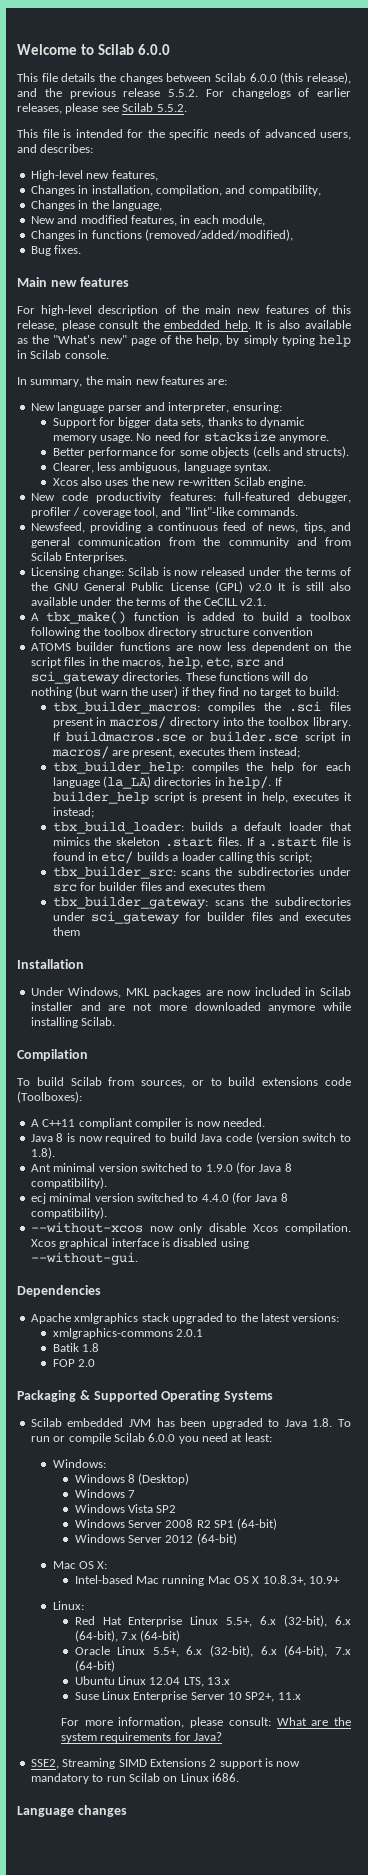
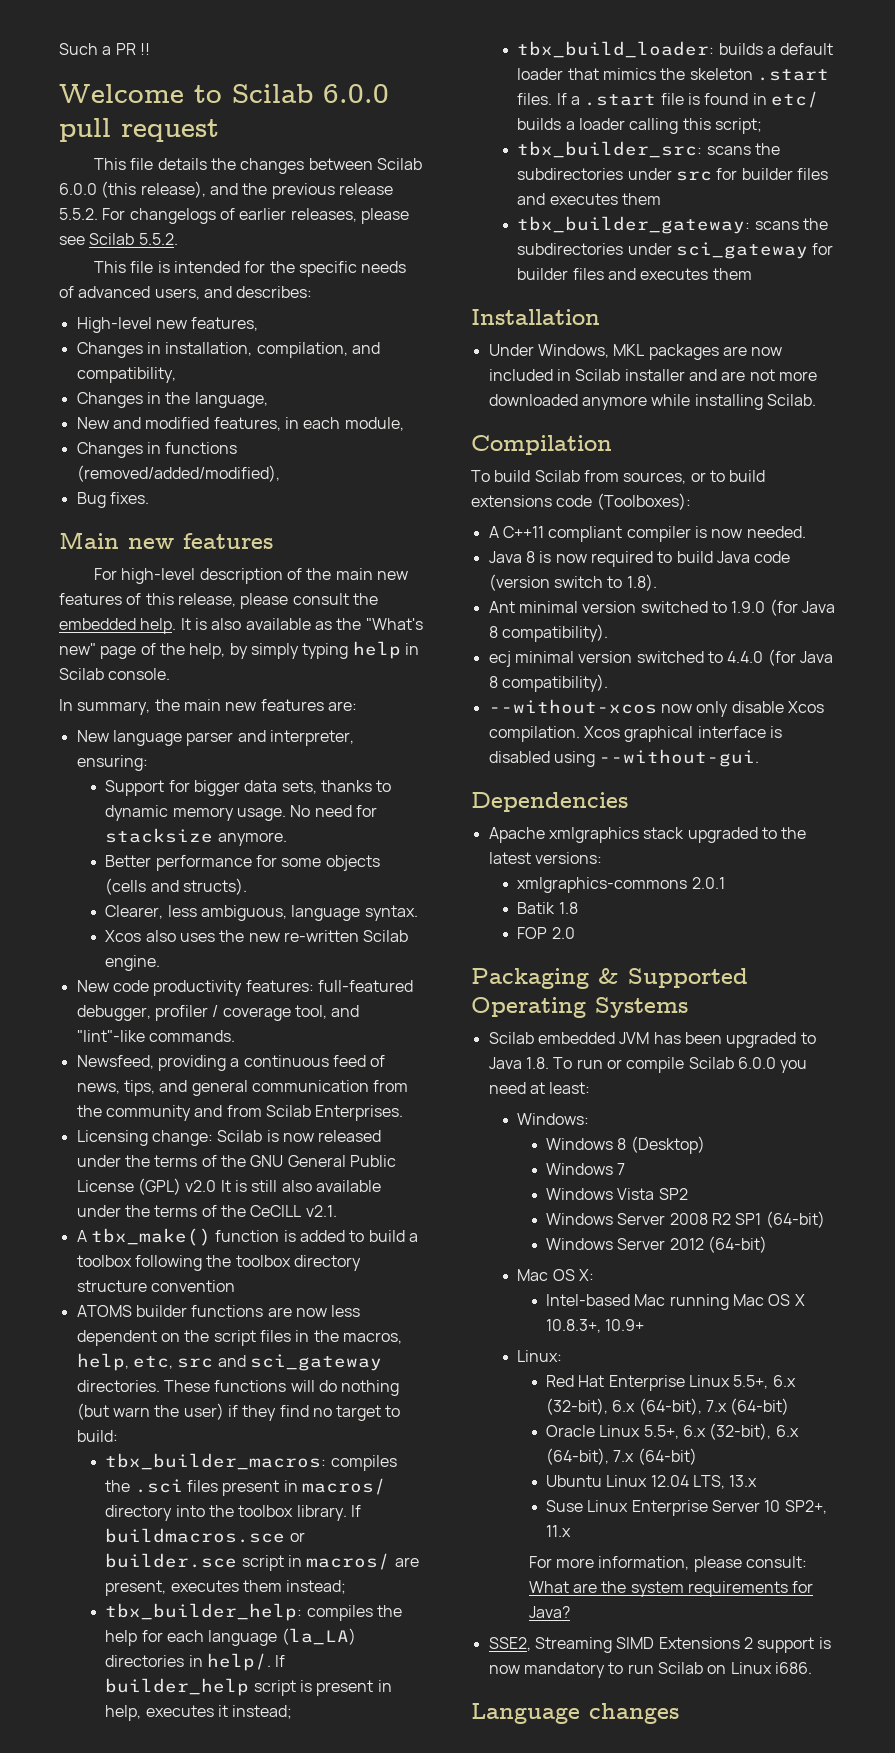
+ Such a PR !!
- Welcome to Scilab 6.0.0
+ Welcome to Scilab 6.0.0 pull request

